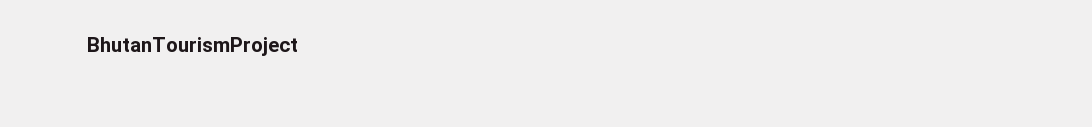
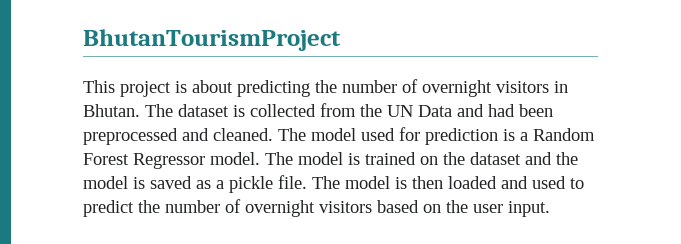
+ This project is about predicting the number of overnight visitors in Bhutan. The dataset is collected from the UN Data and had been preprocessed and cleaned. The model used for prediction is a Random Forest Regressor model. The model is trained on the dataset and the model is saved as a pickle file. The model is then loaded and used to predict the number of overnight visitors based on the user input.

